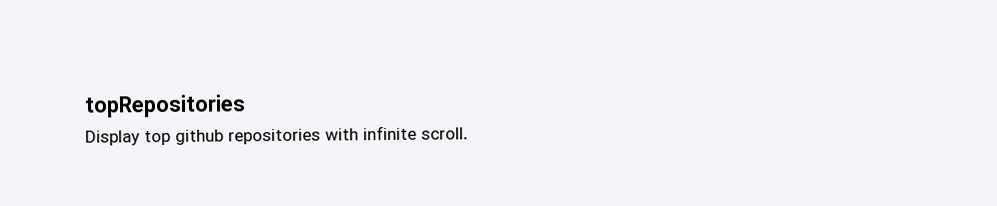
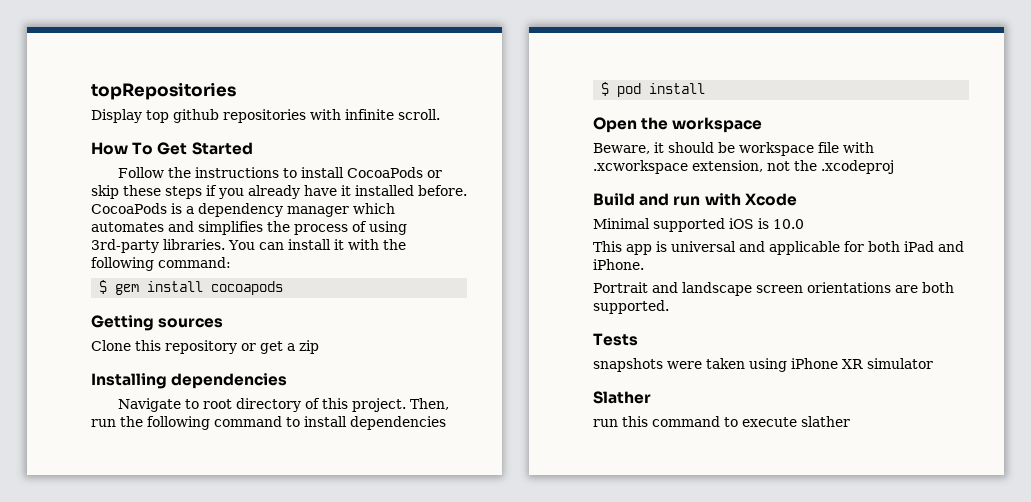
+ How To Get Started
+ Follow the instructions to install CocoaPods or skip these steps if you already have it installed before. CocoaPods is a dependency manager which automates and simplifies the process of using 3rd-party libraries. You can install it with the following command:
+ $ gem install cocoapods
+ Getting sources
+ Clone this repository or get a zip
+ Installing dependencies
+ Navigate to root directory of this project. Then, run the following command to install dependencies
+ $ pod install
+ Open the workspace
+ Beware, it should be workspace file with .xcworkspace extension, not the .xcodeproj
+ Build and run with Xcode
+ Minimal supported iOS is 10.0
+ This app is universal and applicable for both iPad and iPhone.
+ Portrait and landscape screen orientations are both supported.
+ Tests
+ snapshots were taken using iPhone XR simulator
+ Slather
+ run this command to execute slather

